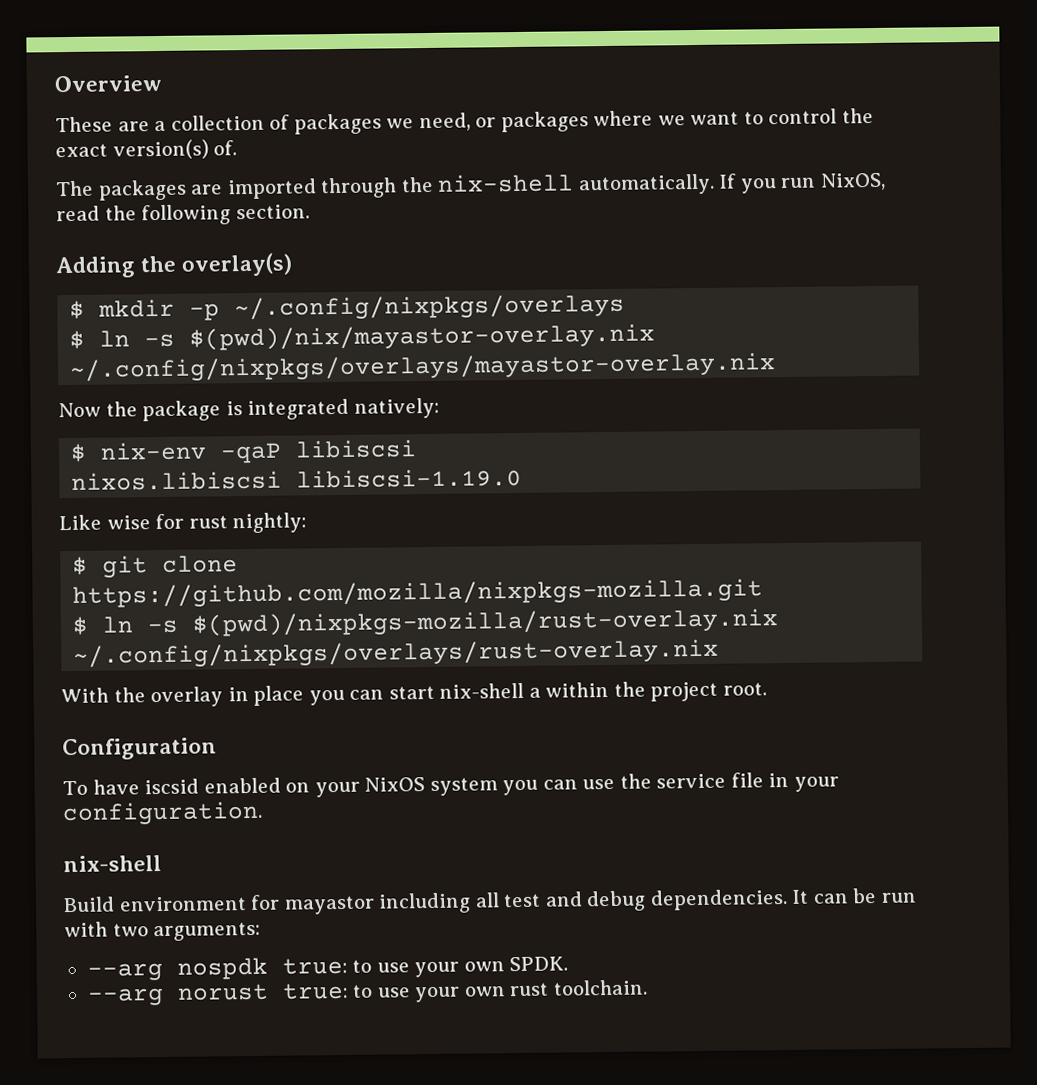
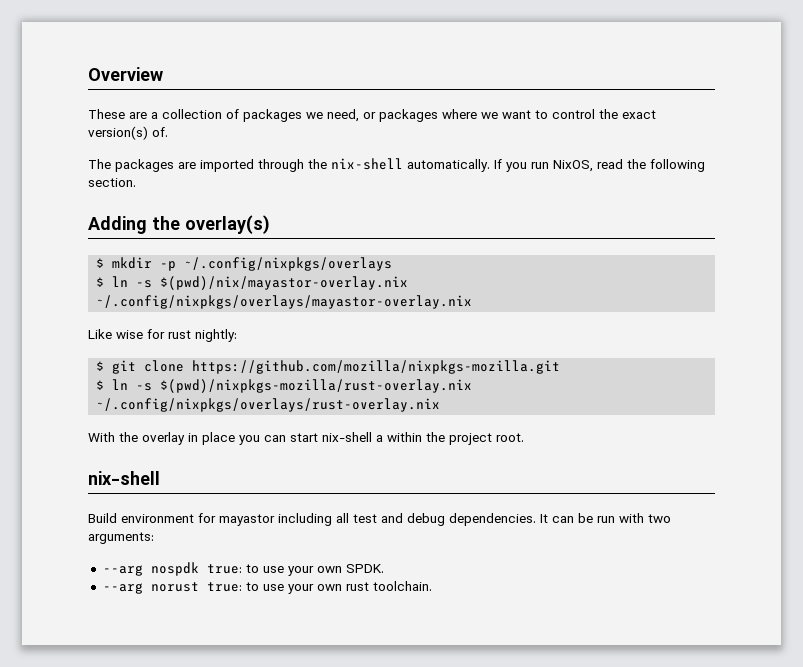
- Now the package is integrated natively:
- $ nix-env -qaP libiscsi
- nixos.libiscsi libiscsi-1.19.0
- Configuration
- To have iscsid enabled on your NixOS system you can use the service file in your configuration.

